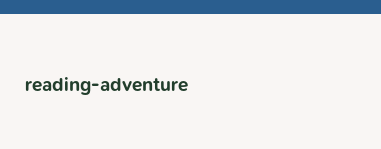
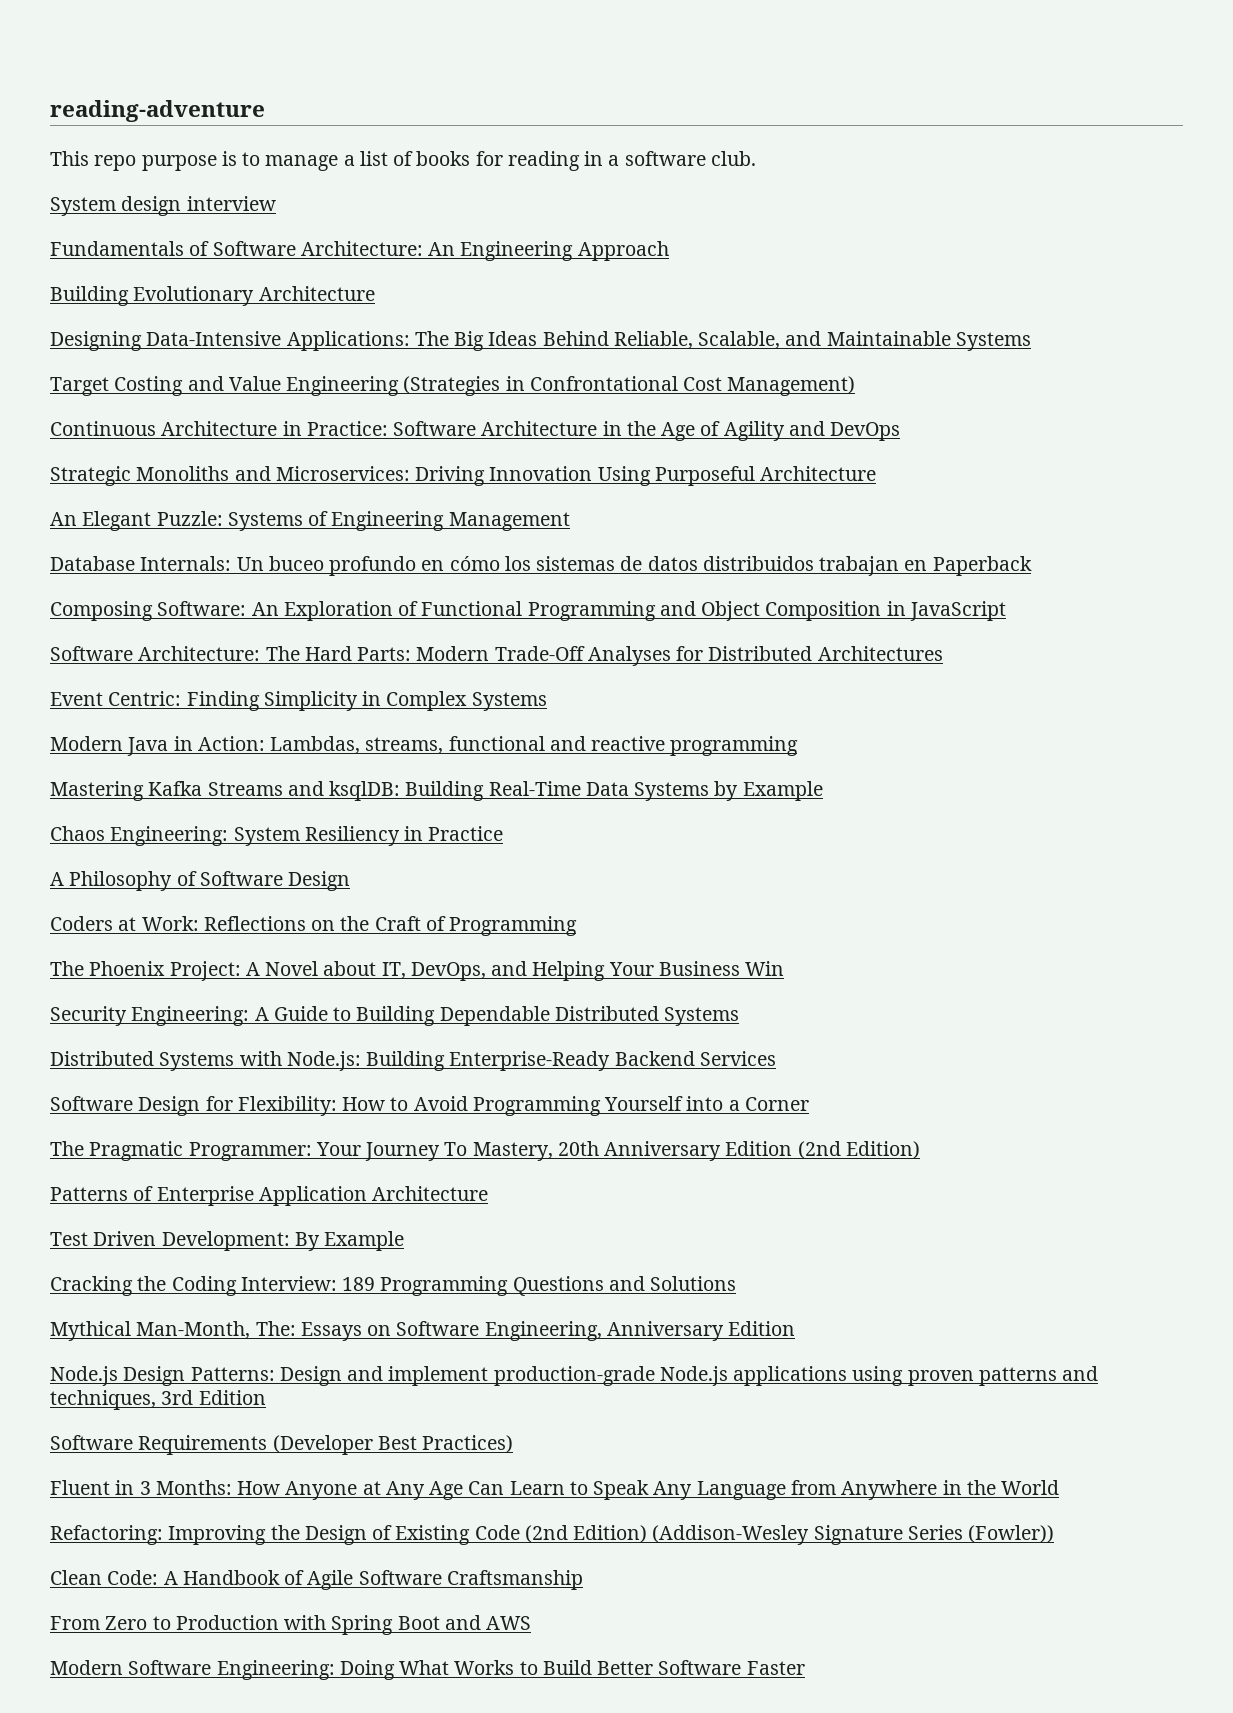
+ This repo purpose is to manage a list of books for reading in a software club.
+ System design interview
+ Fundamentals of Software Architecture: An Engineering Approach
+ Building Evolutionary Architecture
+ Designing Data-Intensive Applications: The Big Ideas Behind Reliable, Scalable, and Maintainable Systems
+ Target Costing and Value Engineering (Strategies in Confrontational Cost Management)
+ Continuous Architecture in Practice: Software Architecture in the Age of Agility and DevOps
+ Strategic Monoliths and Microservices: Driving Innovation Using Purposeful Architecture
+ An Elegant Puzzle: Systems of Engineering Management
+ Database Internals: Un buceo profundo en cómo los sistemas de datos distribuidos trabajan en Paperback
+ Composing Software: An Exploration of Functional Programming and Object Composition in JavaScript
+ Software Architecture: The Hard Parts: Modern Trade-Off Analyses for Distributed Architectures
+ Event Centric: Finding Simplicity in Complex Systems
+ Modern Java in Action: Lambdas, streams, functional and reactive programming
+ Mastering Kafka Streams and ksqlDB: Building Real-Time Data Systems by Example
+ Chaos Engineering: System Resiliency in Practice
+ A Philosophy of Software Design
+ Coders at Work: Reflections on the Craft of Programming
+ The Phoenix Project: A Novel about IT, DevOps, and Helping Your Business Win
+ Security Engineering: A Guide to Building Dependable Distributed Systems
+ Distributed Systems with Node.js: Building Enterprise-Ready Backend Services
+ Software Design for Flexibility: How to Avoid Programming Yourself into a Corner
+ The Pragmatic Programmer: Your Journey To Mastery, 20th Anniversary Edition (2nd Edition)
+ Patterns of Enterprise Application Architecture
+ Test Driven Development: By Example
+ Cracking the Coding Interview: 189 Programming Questions and Solutions
+ Mythical Man-Month, The: Essays on Software Engineering, Anniversary Edition
+ Node.js Design Patterns: Design and implement production-grade Node.js applications using proven patterns and techniques, 3rd Edition
+ Software Requirements (Developer Best Practices)
+ Fluent in 3 Months: How Anyone at Any Age Can Learn to Speak Any Language from Anywhere in the World
+ Refactoring: Improving the Design of Existing Code (2nd Edition) (Addison-Wesley Signature Series (Fowler))
+ Clean Code: A Handbook of Agile Software Craftsmanship
+ From Zero to Production with Spring Boot and AWS
+ Modern Software Engineering: Doing What Works to Build Better Software Faster

